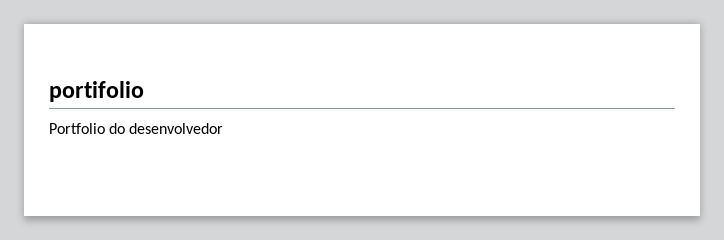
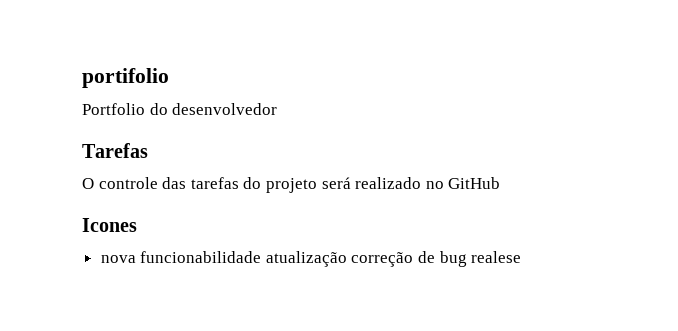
+ Tarefas
+ O controle das tarefas do projeto será realizado no GitHub
+ Icones
+ nova funcionabilidade atualização correção de bug realese

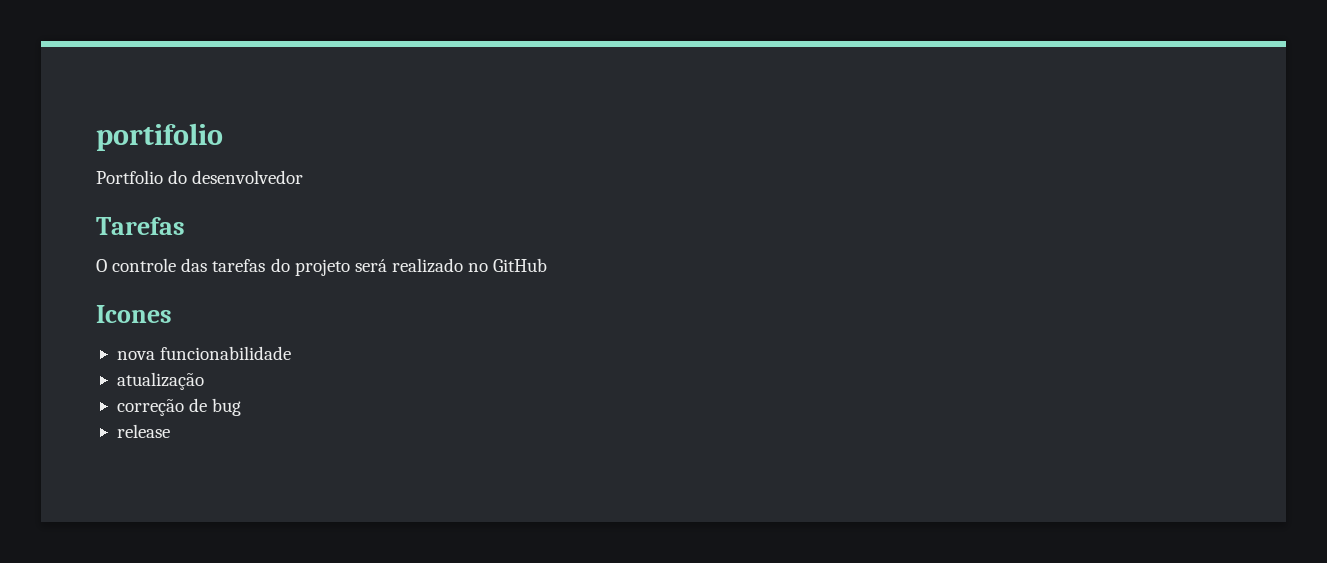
- nova funcionabilidade atualização correção de bug realese
+ nova funcionabilidade
+ atualização
+ correção de bug
+ release

